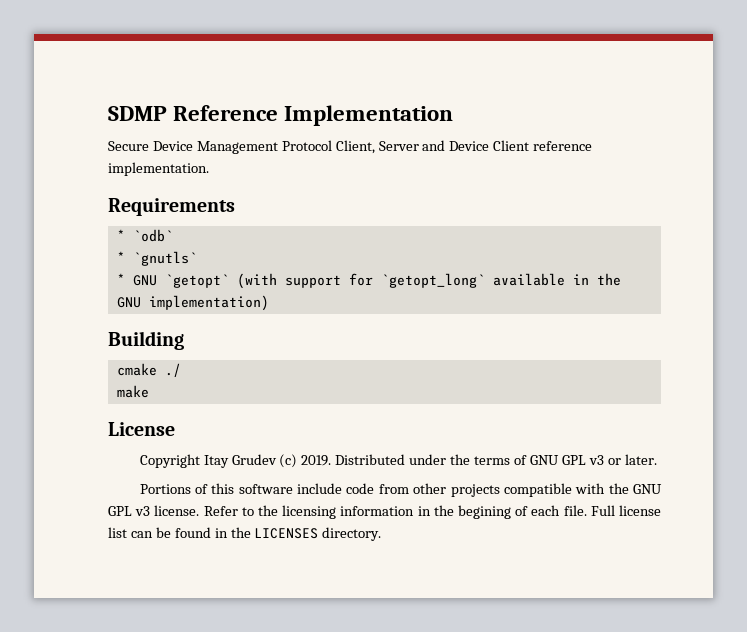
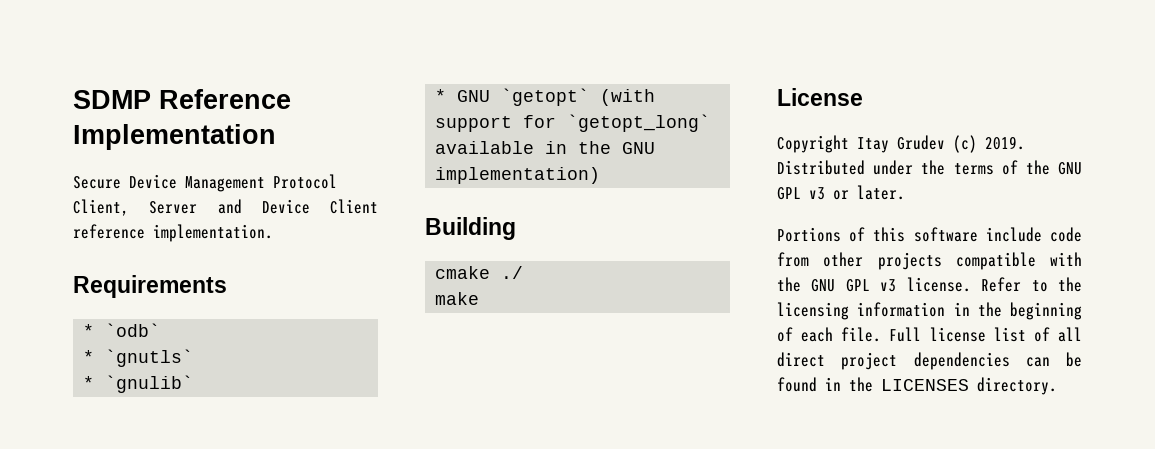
+ * `gnulib`
- Distributed under the terms of GNU GPL v3 or later.
+ Distributed under the terms of the GNU GPL v3 or later.
- Refer to the licensing information in the begining of each file.
+ Refer to the licensing information in the beginning of each file.
- Full license list can be found in the LICENSES directory.
+ Full license list of all direct project dependencies can be found in the LICENSES directory.

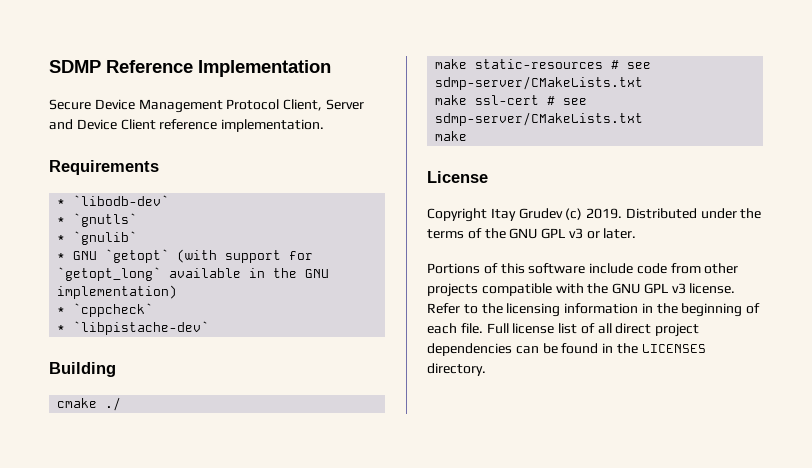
- * `odb`
+ * `libodb-dev`
+ * `cppcheck`
+ * `libpistache-dev`
+ make static-resources # see sdmp-server/CMakeLists.txt
+ make ssl-cert # see sdmp-server/CMakeLists.txt

